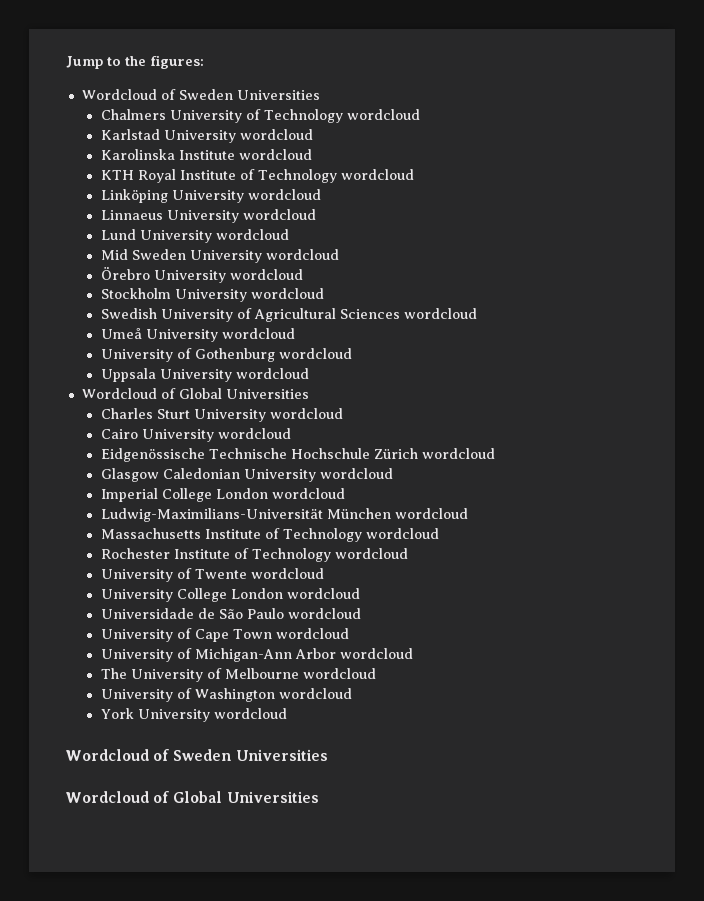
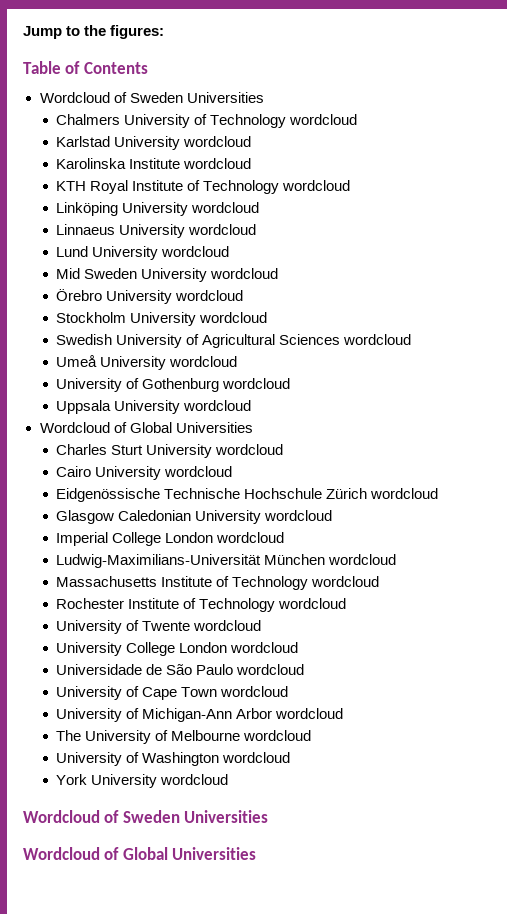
+ Table of Contents

